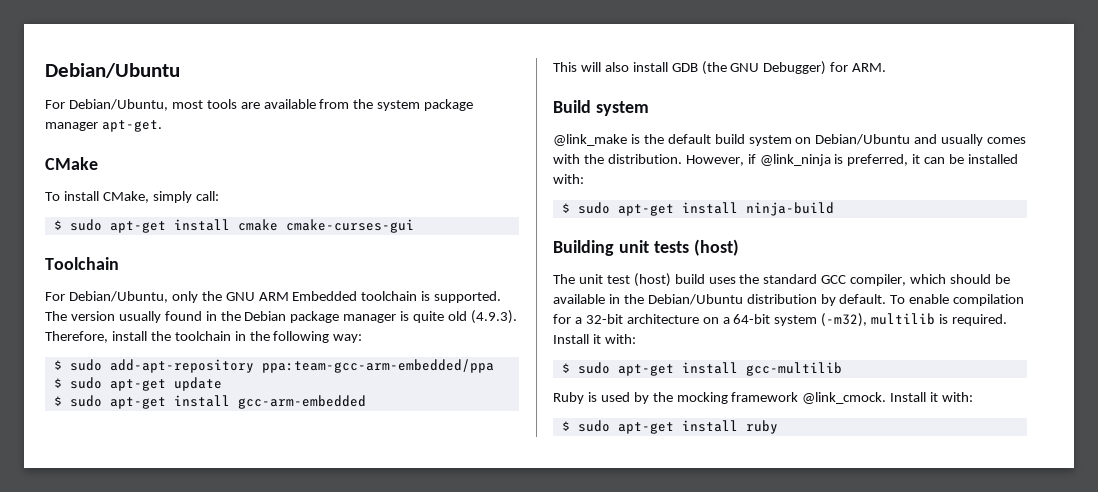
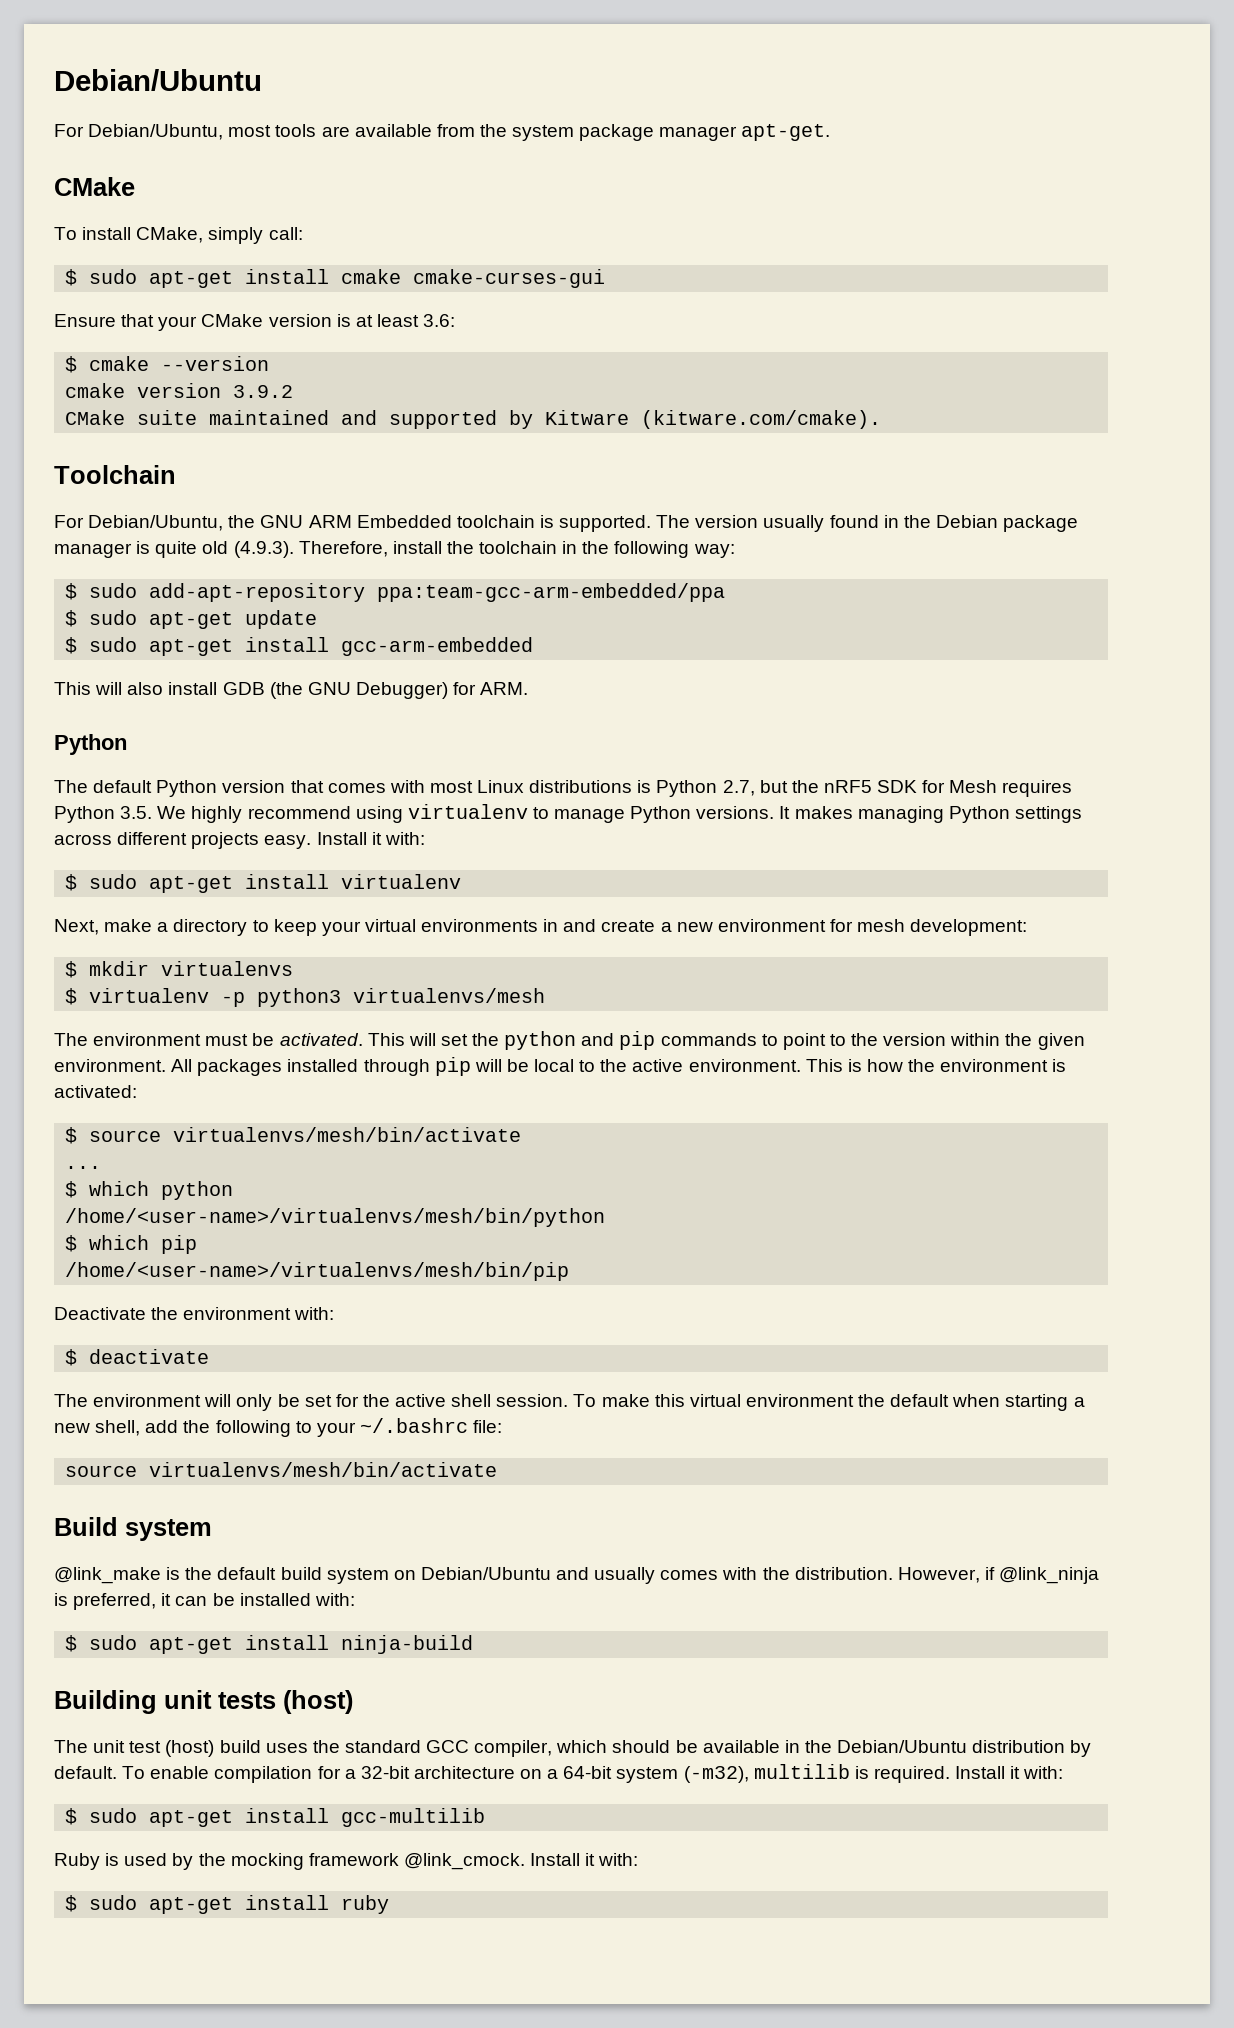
+ Ensure that your CMake version is at least 3.6:
+ $ cmake --version
+ cmake version 3.9.2
+ CMake suite maintained and supported by Kitware (kitware.com/cmake).
- For Debian/Ubuntu, only the GNU ARM Embedded toolchain is supported.
+ For Debian/Ubuntu, the GNU ARM Embedded toolchain is supported.
  This will also install GDB (the GNU Debugger) for ARM.
+ Python
+ The default Python version that comes with most Linux distributions is Python 2.7, but the nRF5 SDK for Mesh requires Python 3.5. We highly recommend using virtualenv to manage Python versions. It makes managing Python settings across different projects easy. Install it with:
+ $ sudo apt-get install virtualenv
+ Next, make a directory to keep your virtual environments in and create a new environment for mesh development:
+ $ mkdir virtualenvs
+ $ virtualenv -p python3 virtualenvs/mesh
+ The environment must be activated. This will set the python and pip commands to point to the version within the given environment. All packages installed through pip will be local to the active environment. This is how the environment is activated:
+ $ source virtualenvs/mesh/bin/activate
+ ...
+ $ which python
+ /home/<user-name>/virtualenvs/mesh/bin/python
+ $ which pip
+ /home/<user-name>/virtualenvs/mesh/bin/pip
+ Deactivate the environment with:
+ $ deactivate
+ The environment will only be set for the active shell session. To make this virtual environment the default when starting a new shell, add the following to your ~/.bashrc file:
+ source virtualenvs/mesh/bin/activate

